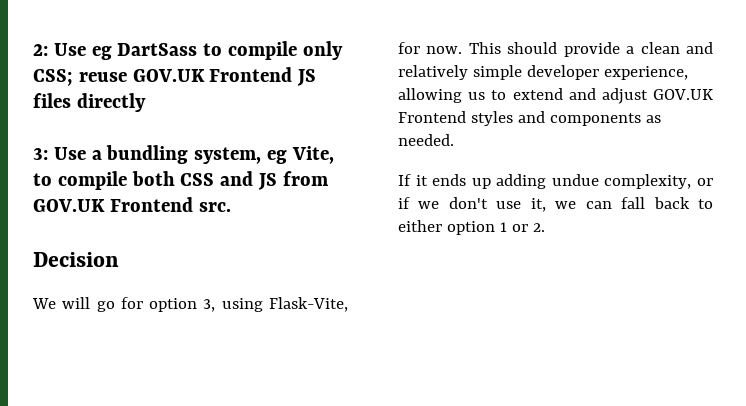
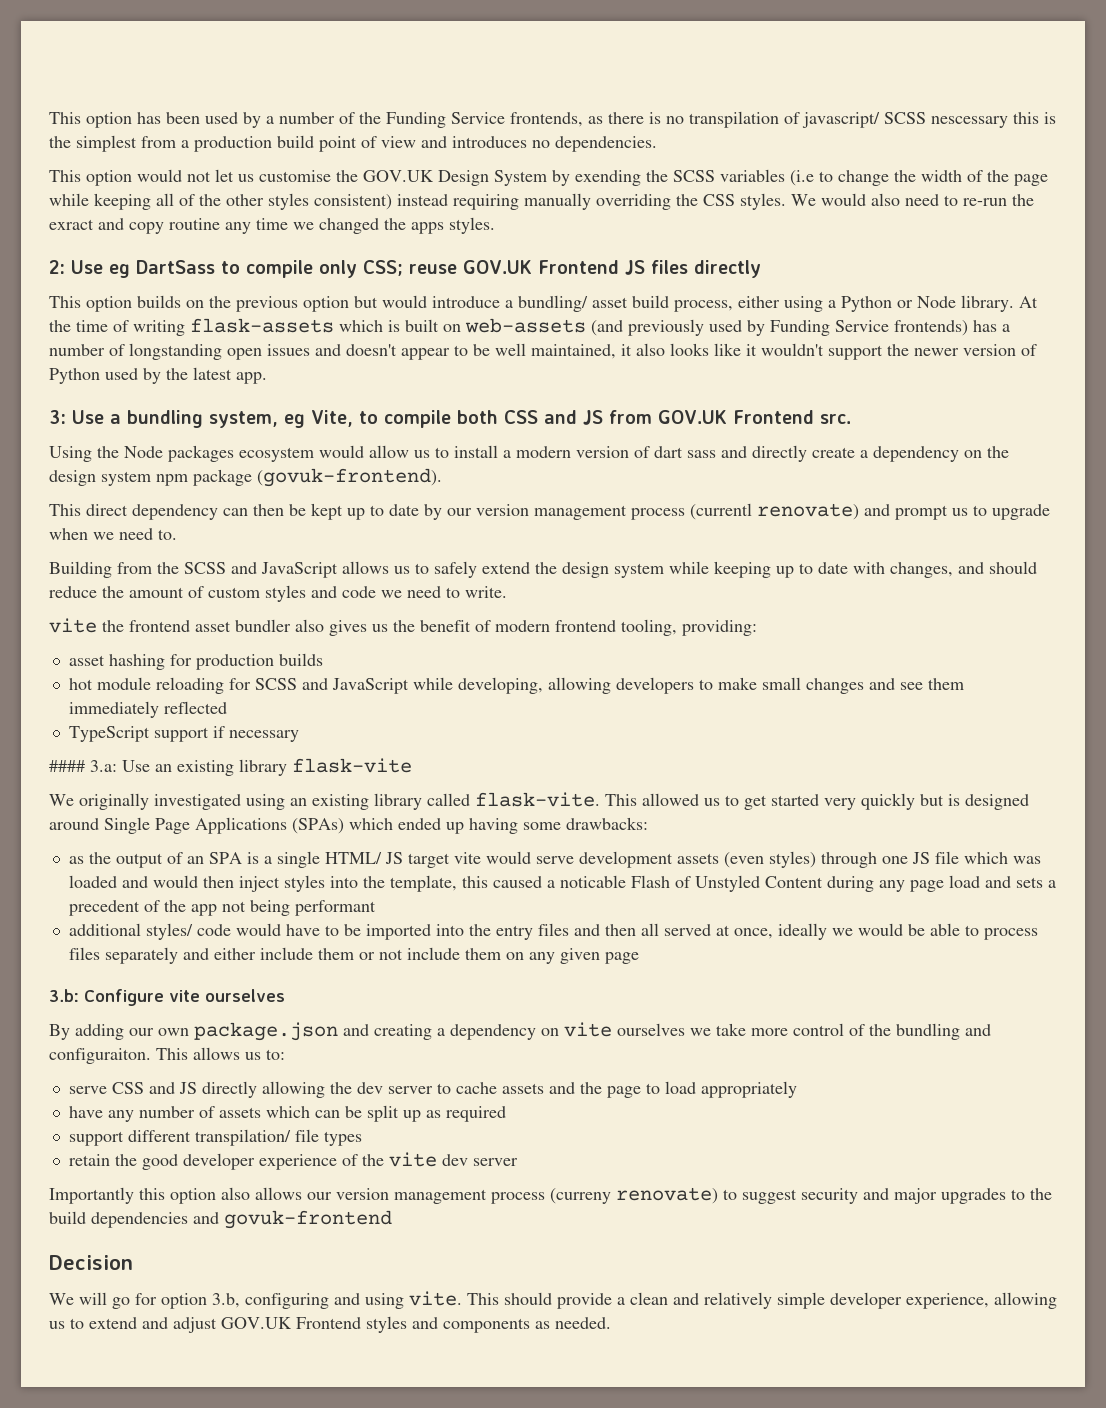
+ This option has been used by a number of the Funding Service frontends, as there is no transpilation of javascript/ SCSS nescessary this is the simplest from a production build point of view and introduces no dependencies.
+ This option would not let us customise the GOV.UK Design System by exending the SCSS variables (i.e to change the width of the page while keeping all of the other styles consistent) instead requiring manually overriding the CSS styles. We would also need to re-run the exract and copy routine any time we changed the apps styles.
+ This option builds on the previous option but would introduce a bundling/ asset build process, either using a Python or Node library. At the time of writing flask-assets which is built on web-assets (and previously used by Funding Service frontends) has a number of longstanding open issues and doesn't appear to be well maintained, it also looks like it wouldn't support the newer version of Python used by the latest app.
+ Using the Node packages ecosystem would allow us to install a modern version of dart sass and directly create a dependency on the design system npm package (govuk-frontend).
+ This direct dependency can then be kept up to date by our version management process (currentl renovate) and prompt us to upgrade when we need to.
+ Building from the SCSS and JavaScript allows us to safely extend the design system while keeping up to date with changes, and should reduce the amount of custom styles and code we need to write.
+ vite the frontend asset bundler also gives us the benefit of modern frontend tooling, providing:
+ asset hashing for production builds
+ hot module reloading for SCSS and JavaScript while developing, allowing developers to make small changes and see them immediately reflected
+ TypeScript support if necessary
+ #### 3.a: Use an existing library flask-vite
+ We originally investigated using an existing library called flask-vite. This allowed us to get started very quickly but is designed around Single Page Applications (SPAs) which ended up having some drawbacks:
+ as the output of an SPA is a single HTML/ JS target vite would serve development assets (even styles) through one JS file which was loaded and would then inject styles into the template, this caused a noticable Flash of Unstyled Content during any page load and sets a precedent of the app not being performant
+ additional styles/ code would have to be imported into the entry files and then all served at once, ideally we would be able to process files separately and either include them or not include them on any given page
+ 3.b: Configure vite ourselves
+ By adding our own package.json and creating a dependency on vite ourselves we take more control of the bundling and configuraiton. This allows us to:
+ serve CSS and JS directly allowing the dev server to cache assets and the page to load appropriately
+ have any number of assets which can be split up as required
+ support different transpilation/ file types
+ retain the good developer experience of the vite dev server
+ Importantly this option also allows our version management process (curreny renovate) to suggest security and major upgrades to the build dependencies and govuk-frontend
- We will go for option 3, using Flask-Vite, for now.
+ We will go for option 3.b, configuring and using vite.
- If it ends up adding undue complexity, or if we don't use it, we can fall back to either option 1 or 2.

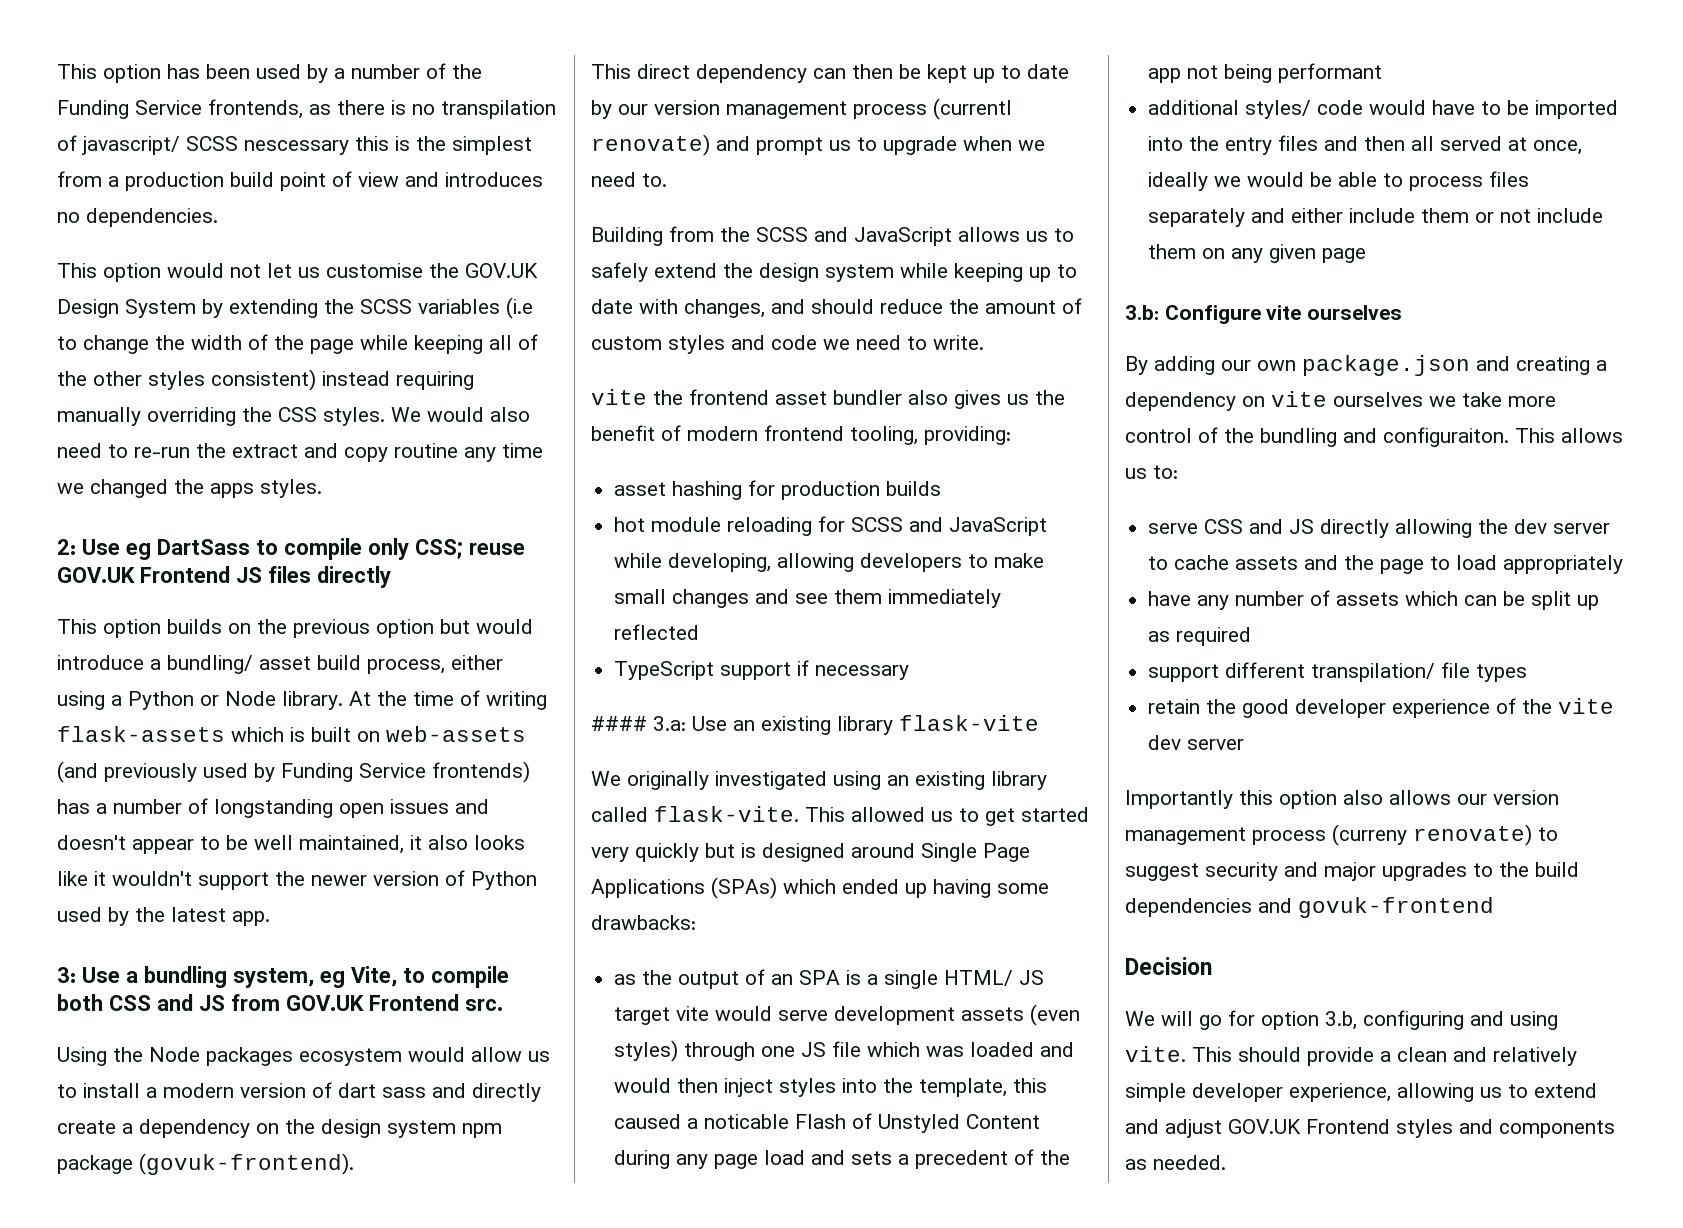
- This option would not let us customise the GOV.UK Design System by exending the SCSS variables (i.e to change the width of the page while keeping all of the other styles consistent) instead requiring manually overriding the CSS styles.
+ This option would not let us customise the GOV.UK Design System by extending the SCSS variables (i.e to change the width of the page while keeping all of the other styles consistent) instead requiring manually overriding the CSS styles.
- We would also need to re-run the exract and copy routine any time we changed the apps styles.
+ We would also need to re-run the extract and copy routine any time we changed the apps styles.

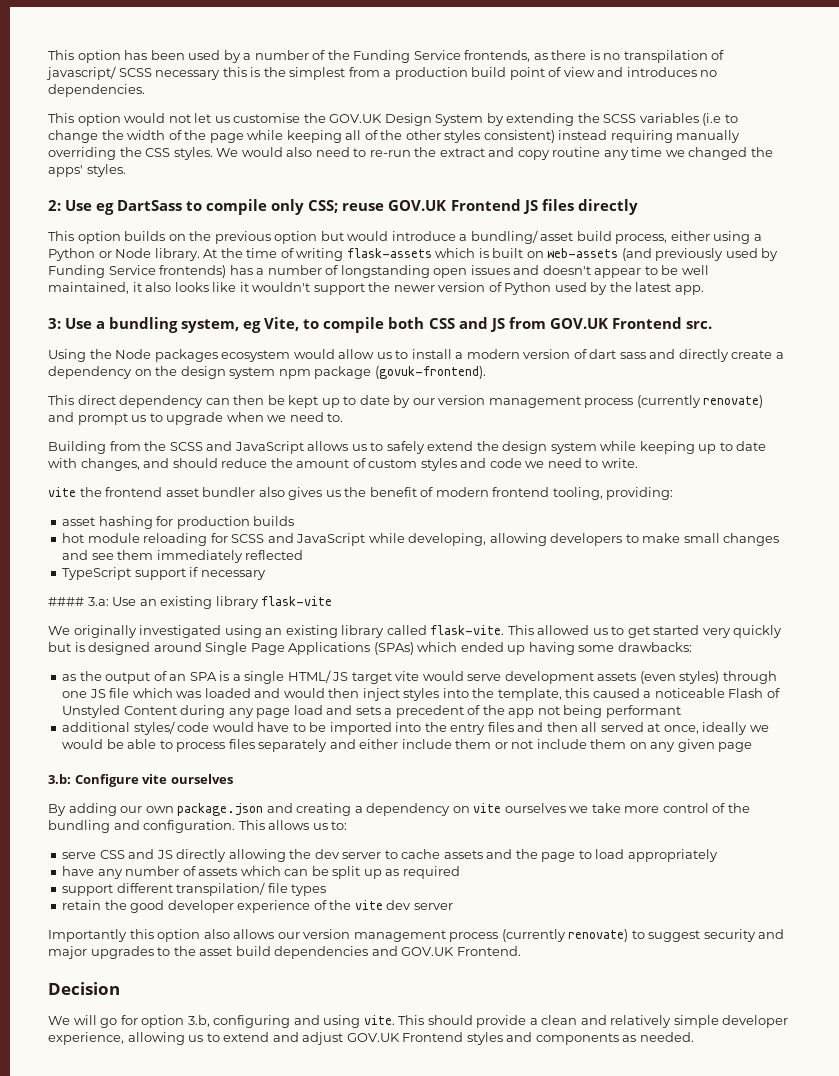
- This option has been used by a number of the Funding Service frontends, as there is no transpilation of javascript/ SCSS nescessary this is the simplest from a production build point of view and introduces no dependencies.
+ This option has been used by a number of the Funding Service frontends, as there is no transpilation of javascript/ SCSS necessary this is the simplest from a production build point of view and introduces no dependencies.
- We would also need to re-run the extract and copy routine any time we changed the apps styles.
+ We would also need to re-run the extract and copy routine any time we changed the apps' styles.
- This direct dependency can then be kept up to date by our version management process (currentl renovate) and prompt us to upgrade when we need to.
+ This direct dependency can then be kept up to date by our version management process (currently renovate) and prompt us to upgrade when we need to.
- as the output of an SPA is a single HTML/ JS target vite would serve development assets (even styles) through one JS file which was loaded and would then inject styles into the template, this caused a noticable Flash of Unstyled Content during any page load and sets a precedent of the app not being performant
+ as the output of an SPA is a single HTML/ JS target vite would serve development assets (even styles) through one JS file which was loaded and would then inject styles into the template, this caused a noticeable Flash of Unstyled Content during any page load and sets a precedent of the app not being performant
- By adding our own package.json and creating a dependency on vite ourselves we take more control of the bundling and configuraiton.
+ By adding our own package.json and creating a dependency on vite ourselves we take more control of the bundling and configuration.
- Importantly this option also allows our version management process (curreny renovate) to suggest security and major upgrades to the build dependencies and govuk-frontend
+ Importantly this option also allows our version management process (currently renovate) to suggest security and major upgrades to the asset build dependencies and GOV.UK Frontend.

